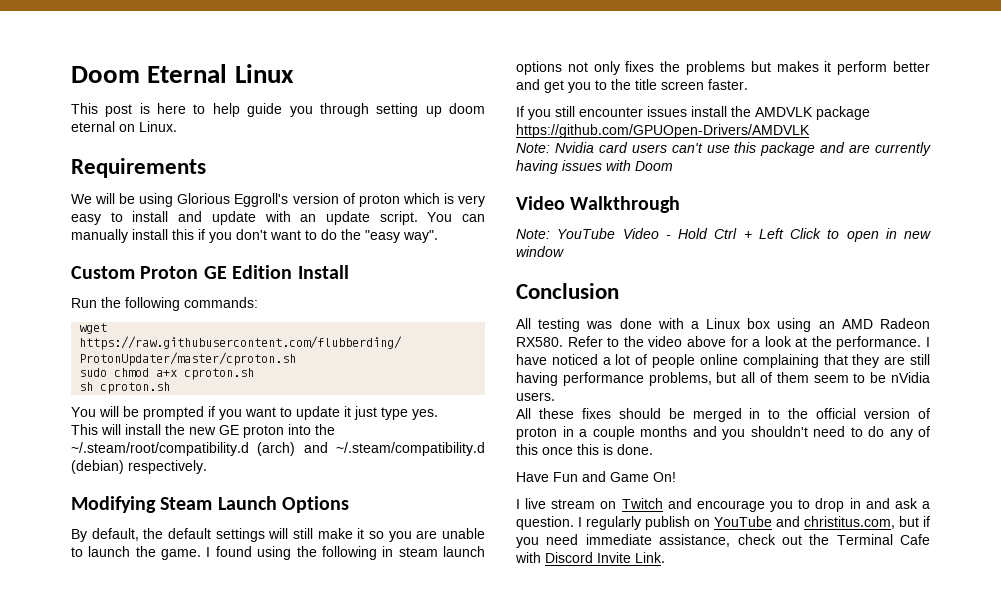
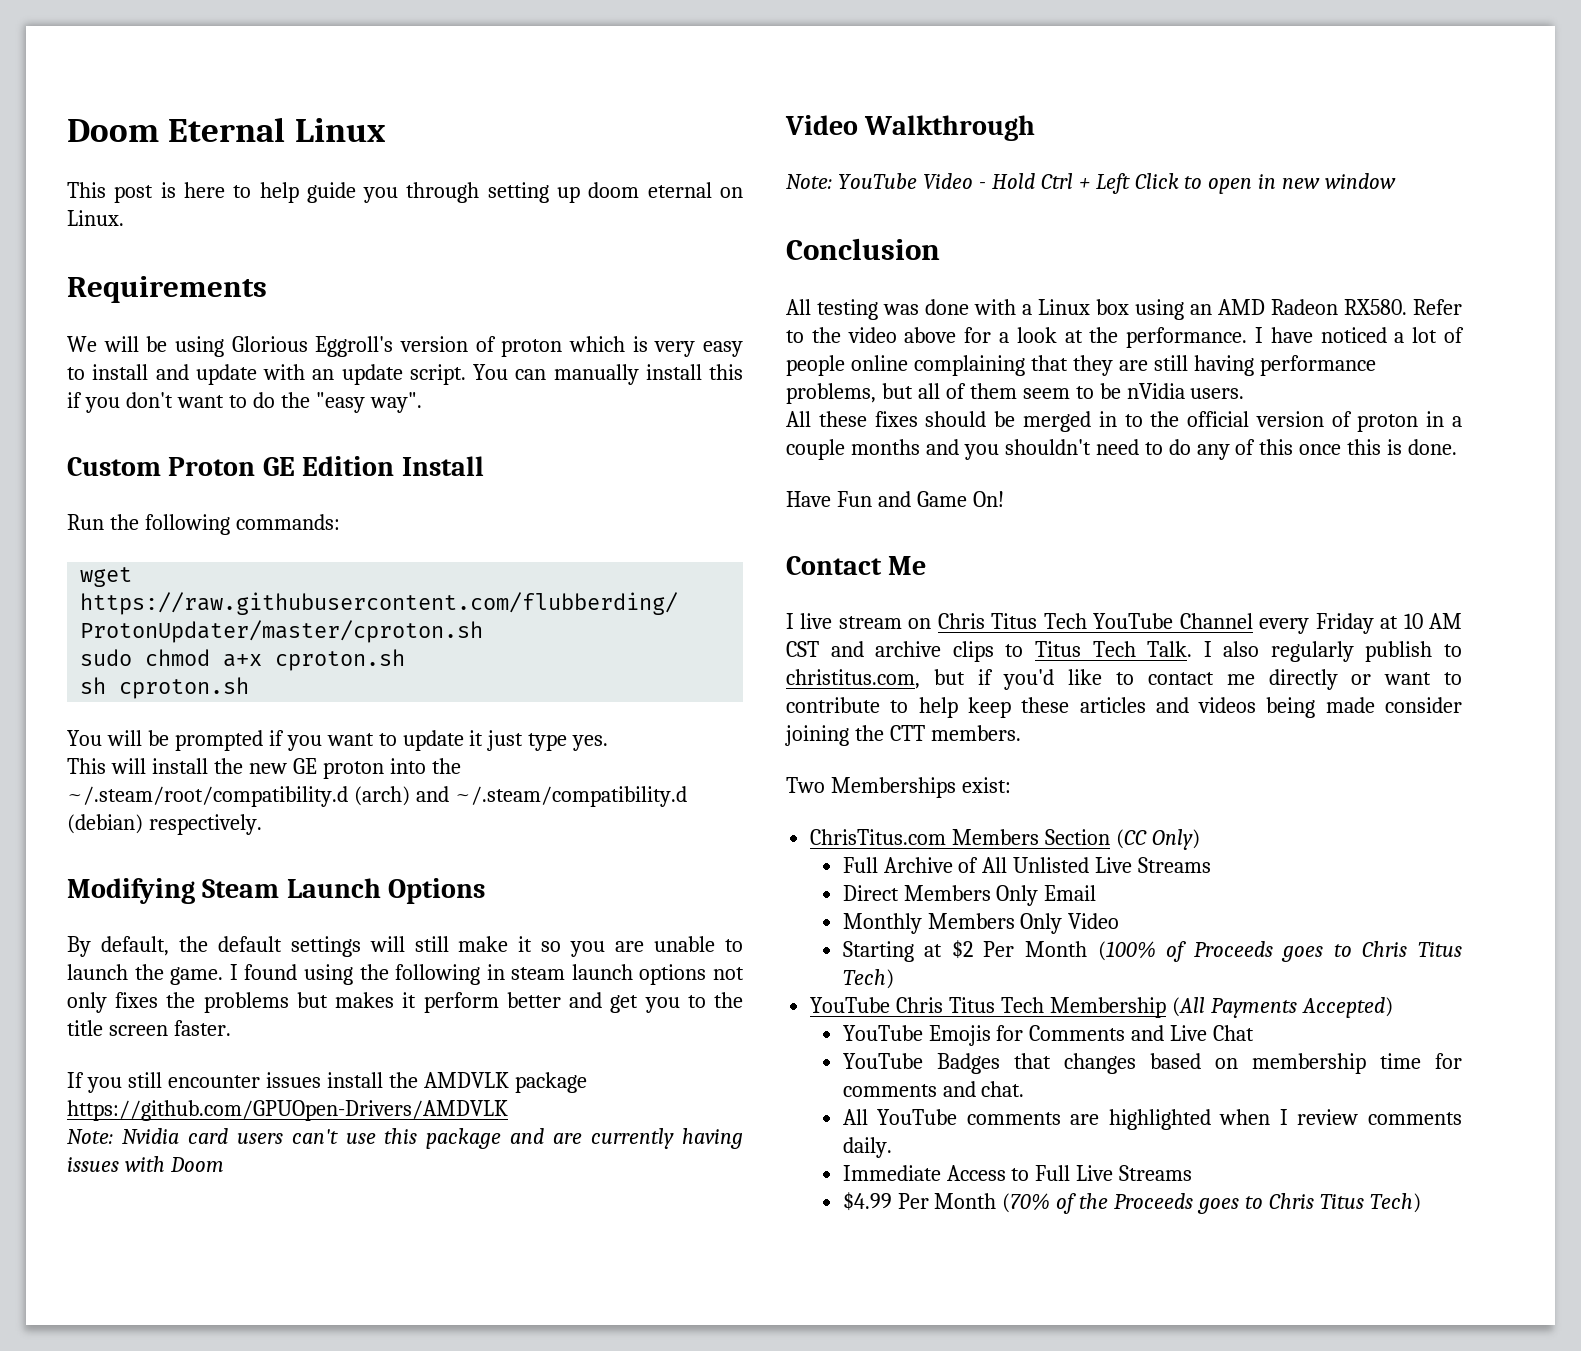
+ Contact Me
- I live stream on Twitch and encourage you to drop in and ask a question. I regularly publish on YouTube and christitus.com, but if you need immediate assistance, check out the Terminal Cafe with Discord Invite Link.
+ I live stream on Chris Titus Tech YouTube Channel every Friday at 10 AM CST and archive clips to Titus Tech Talk. I also regularly publish to christitus.com, but if you'd like to contact me directly or want to contribute to help keep these articles and videos being made consider joining the CTT members.
+ Two Memberships exist:
+ ChrisTitus.com Members Section (CC Only)
+ Full Archive of All Unlisted Live Streams
+ Direct Members Only Email
+ Monthly Members Only Video
+ Starting at $2 Per Month (100% of Proceeds goes to Chris Titus Tech)
+ YouTube Chris Titus Tech Membership (All Payments Accepted)
+ YouTube Emojis for Comments and Live Chat
+ YouTube Badges that changes based on membership time for comments and chat.
+ All YouTube comments are highlighted when I review comments daily.
+ Immediate Access to Full Live Streams
+ $4.99 Per Month (70% of the Proceeds goes to Chris Titus Tech)

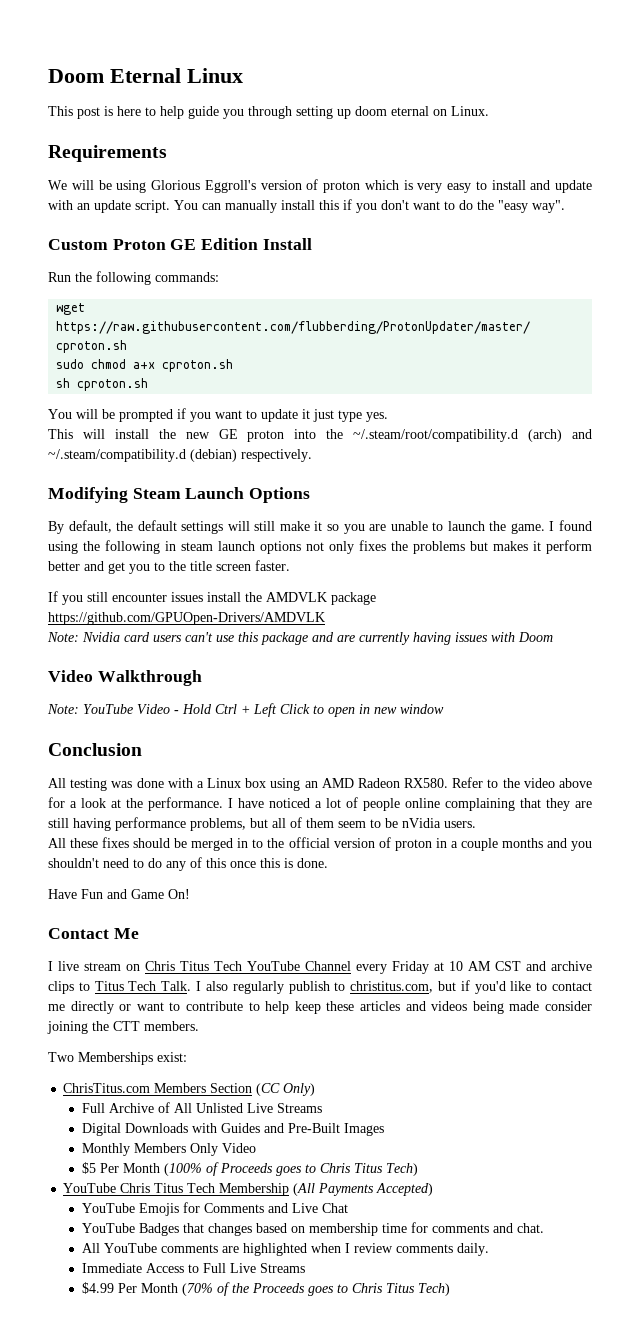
- Direct Members Only Email
+ Digital Downloads with Guides and Pre-Built Images
- Starting at $2 Per Month (100% of Proceeds goes to Chris Titus Tech)
+ $5 Per Month (100% of Proceeds goes to Chris Titus Tech)

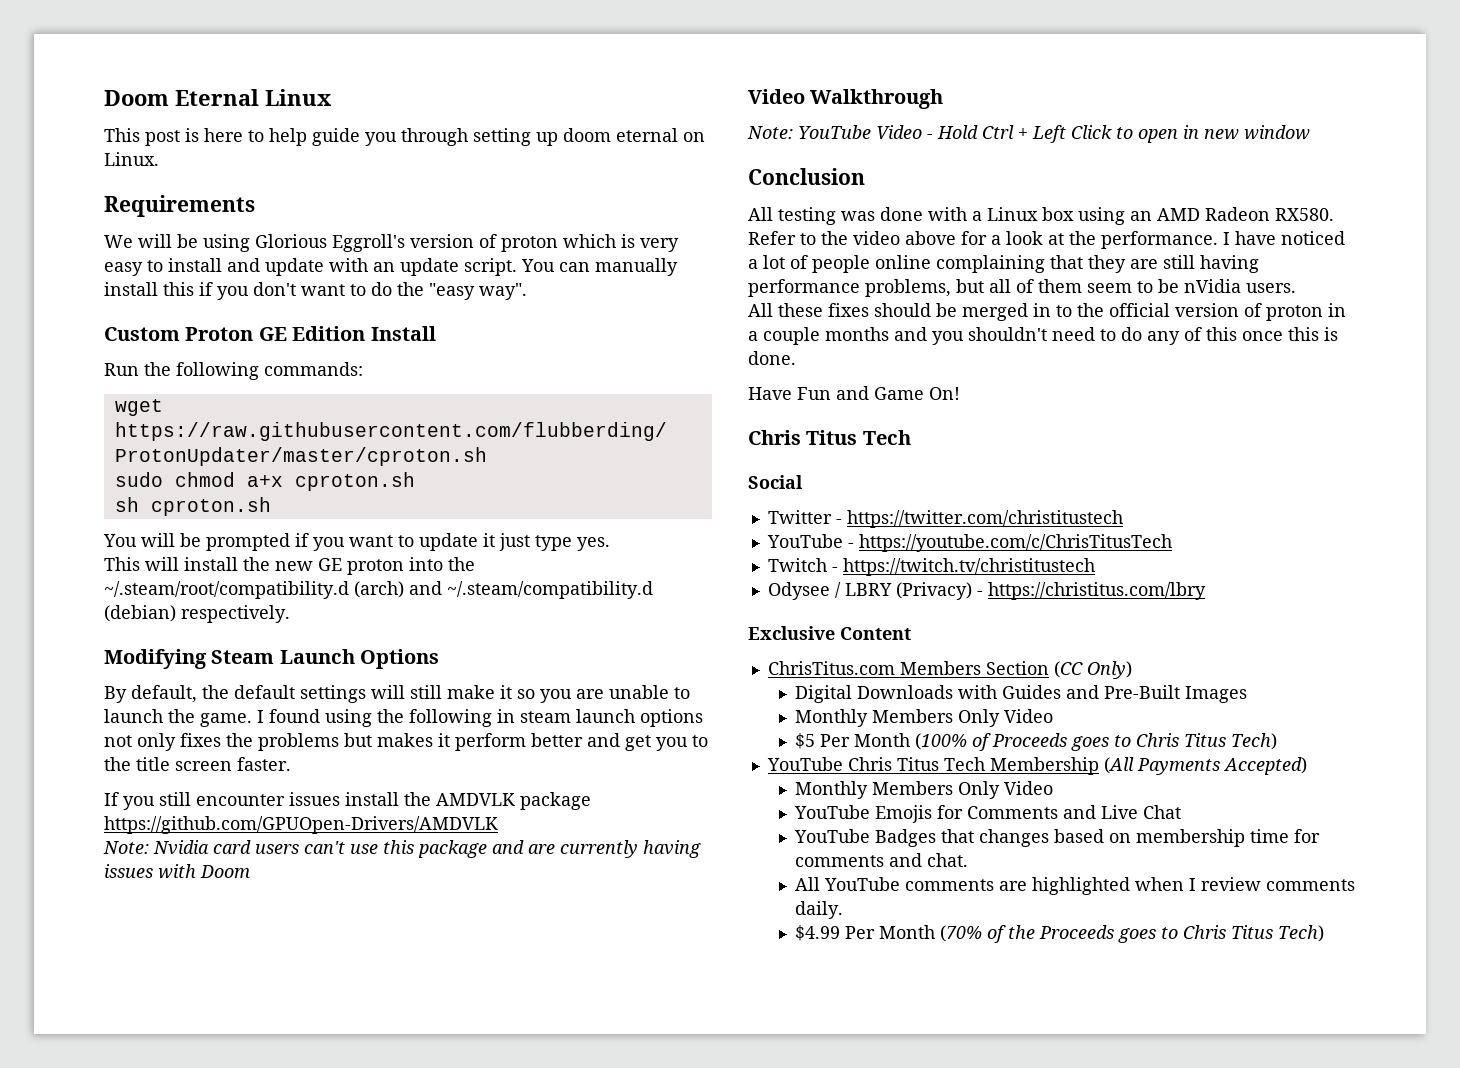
  Have Fun and Game On!
- Contact Me
- I live stream on Chris Titus Tech YouTube Channel every Friday at 10 AM CST and archive clips to Titus Tech Talk. I also regularly publish to christitus.com, but if you'd like to contact me directly or want to contribute to help keep these articles and videos being made consider joining the CTT members.
- Two Memberships exist:
+ Chris Titus Tech
+ Social
+ Twitter - https://twitter.com/christitustech
+ YouTube - https://youtube.com/c/ChrisTitusTech
+ Twitch - https://twitch.tv/christitustech
+ Odysee / LBRY (Privacy) - https://christitus.com/lbry
+ Exclusive Content
- Full Archive of All Unlisted Live Streams
  YouTube Chris Titus Tech Membership (All Payments Accepted)
+ Monthly Members Only Video
- Immediate Access to Full Live Streams

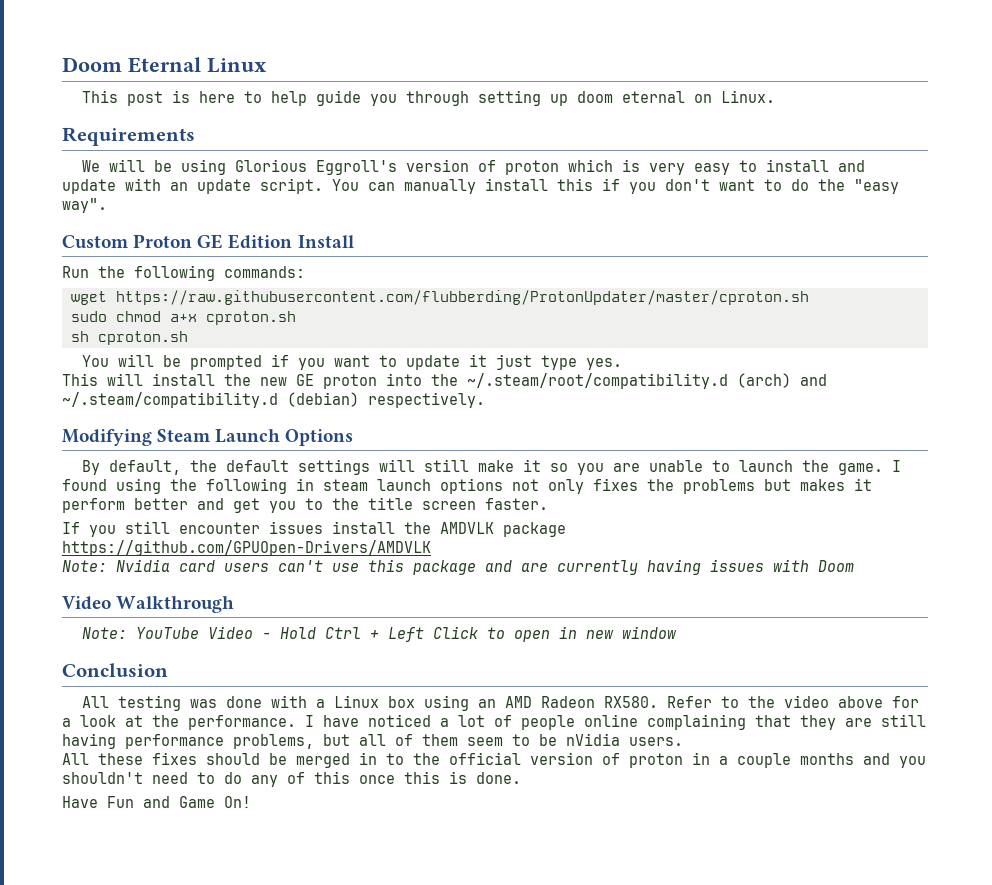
  Have Fun and Game On!
- Chris Titus Tech
- Social
- Twitter - https://twitter.com/christitustech
- YouTube - https://youtube.com/c/ChrisTitusTech
- Twitch - https://twitch.tv/christitustech
- Odysee / LBRY (Privacy) - https://christitus.com/lbry
- Exclusive Content
- ChrisTitus.com Members Section (CC Only)
- Digital Downloads with Guides and Pre-Built Images
- Monthly Members Only Video
- $5 Per Month (100% of Proceeds goes to Chris Titus Tech)
- YouTube Chris Titus Tech Membership (All Payments Accepted)
- Monthly Members Only Video
- YouTube Emojis for Comments and Live Chat
- YouTube Badges that changes based on membership time for comments and chat.
- All YouTube comments are highlighted when I review comments daily.
- $4.99 Per Month (70% of the Proceeds goes to Chris Titus Tech)

